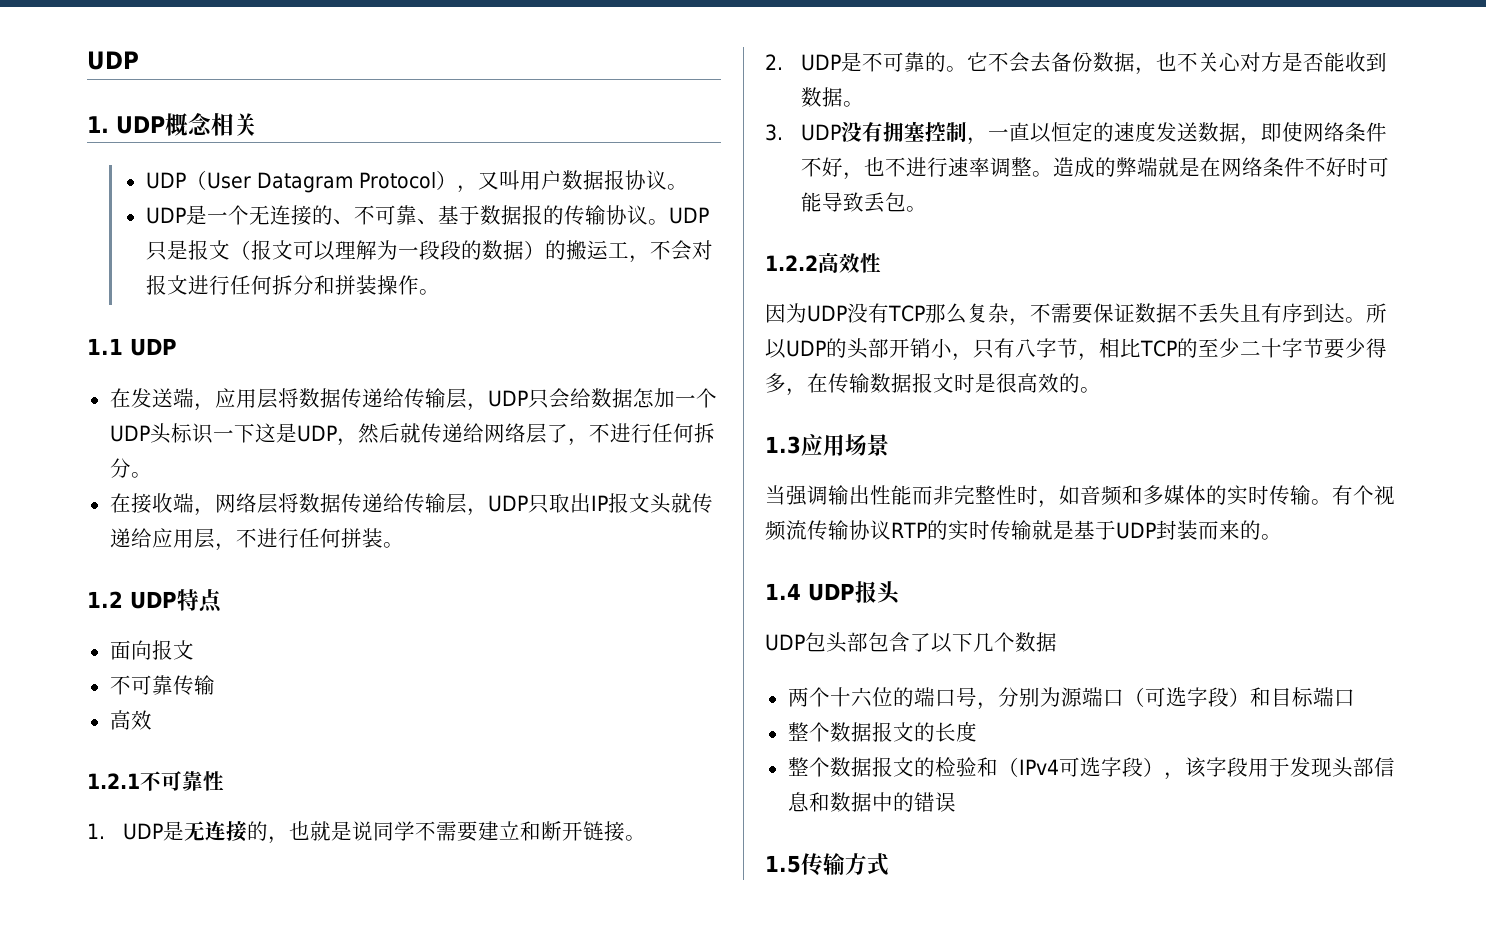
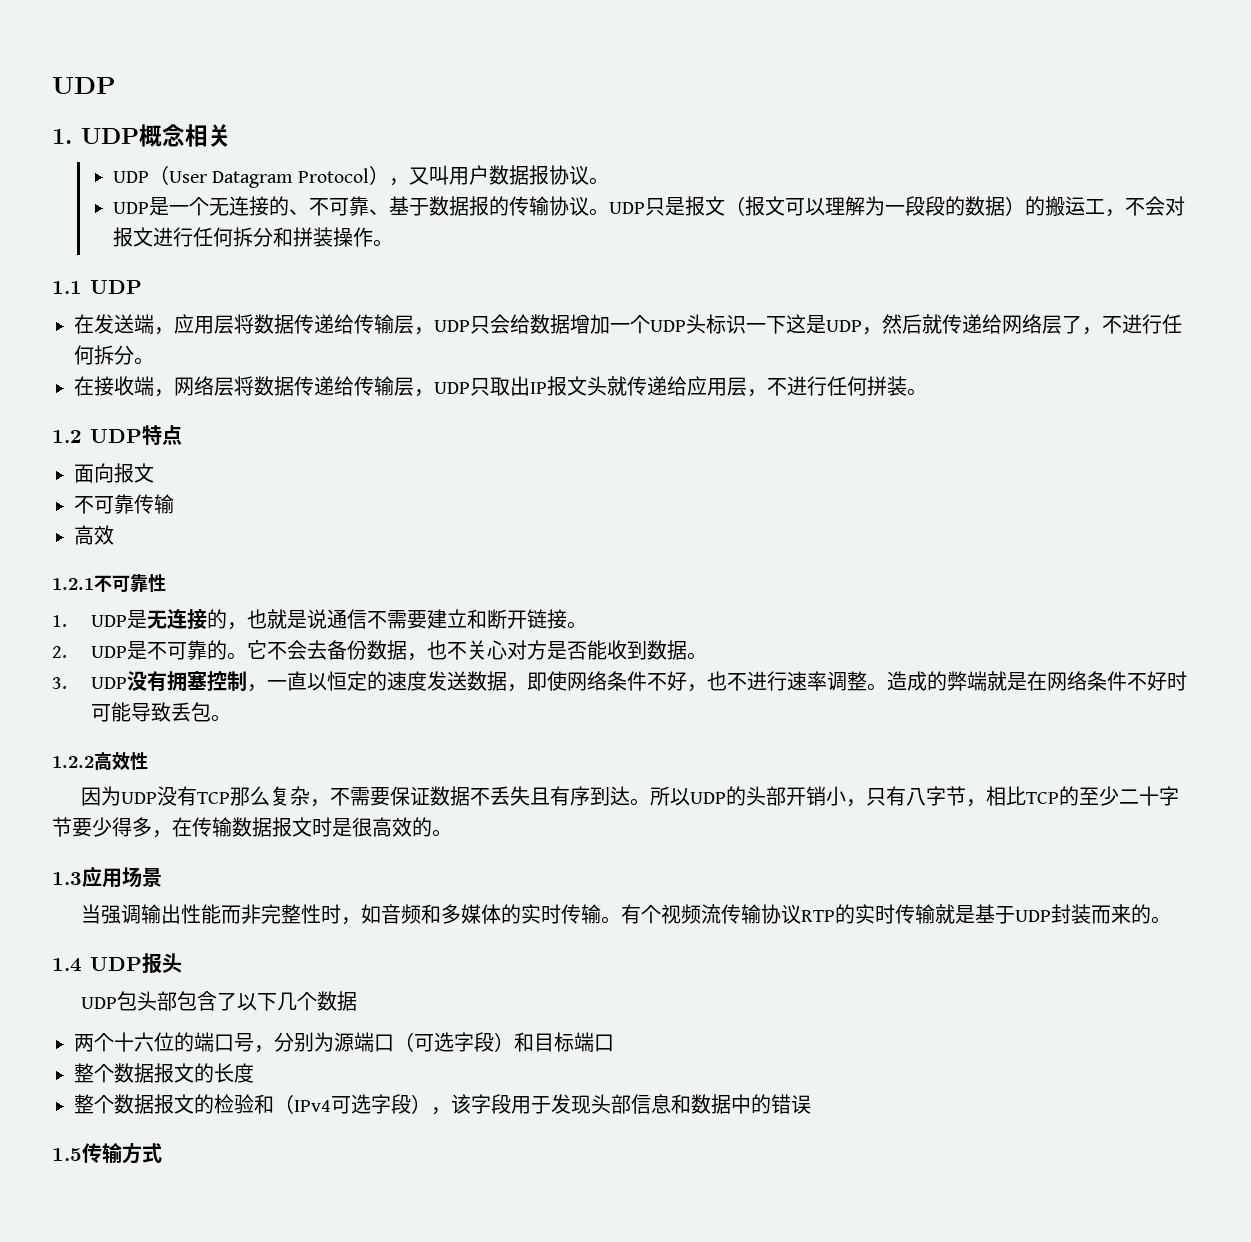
- 在发送端，应用层将数据传递给传输层，UDP只会给数据怎加一个UDP头标识一下这是UDP，然后就传递给网络层了，不进行任何拆分。
+ 在发送端，应用层将数据传递给传输层，UDP只会给数据增加一个UDP头标识一下这是UDP，然后就传递给网络层了，不进行任何拆分。
- 1. UDP是无连接的，也就是说同学不需要建立和断开链接。
+ 1. UDP是无连接的，也就是说通信不需要建立和断开链接。

